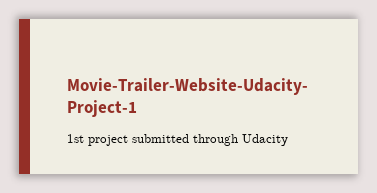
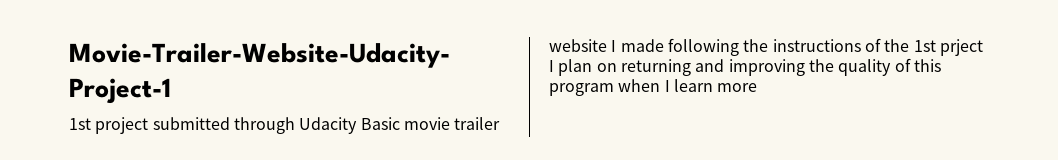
- 1st project submitted through Udacity
+ 1st project submitted through Udacity Basic movie trailer website I made following the instructions of the 1st prject I plan on returning and improving the quality of this program when I learn more

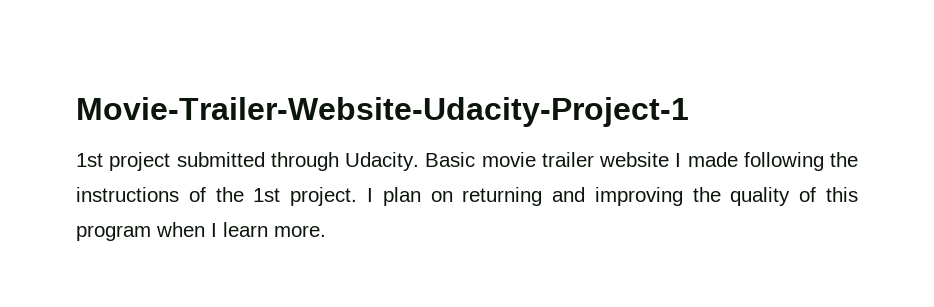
- 1st project submitted through Udacity Basic movie trailer website I made following the instructions of the 1st prject I plan on returning and improving the quality of this program when I learn more
+ 1st project submitted through Udacity. Basic movie trailer website I made following the instructions of the 1st project. I plan on returning and improving the quality of this program when I learn more.

